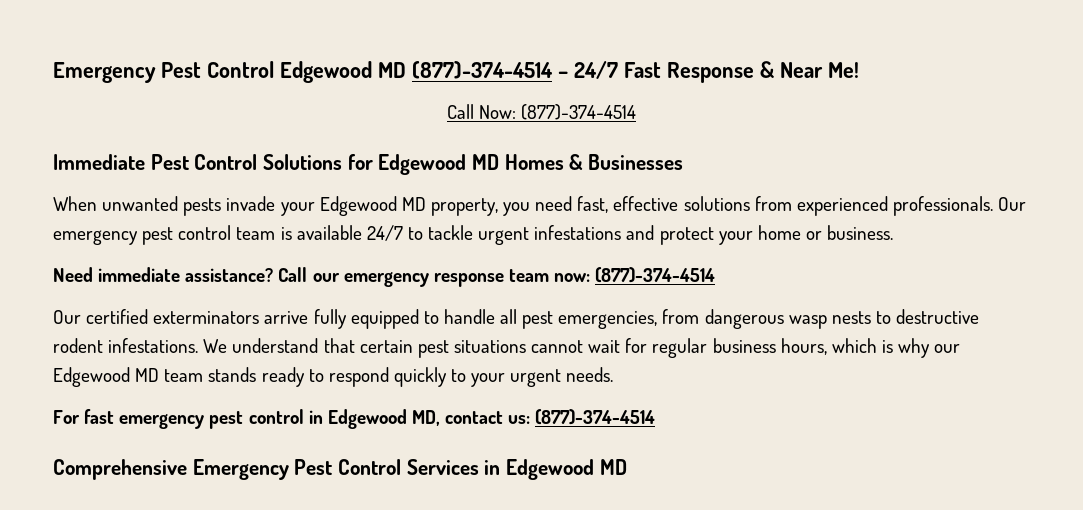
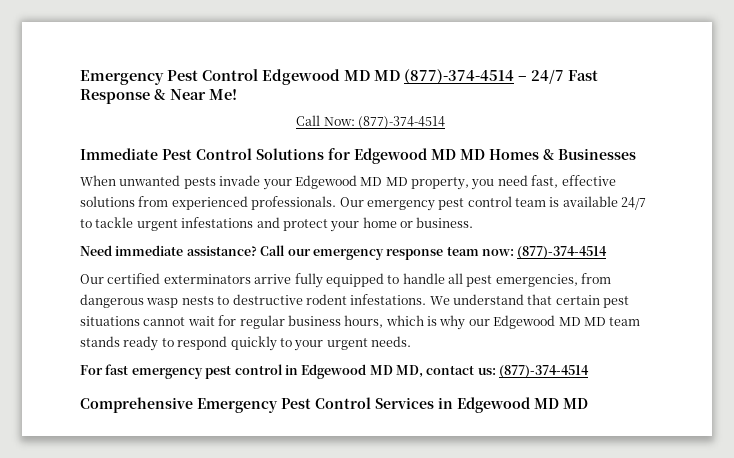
- Emergency Pest Control Edgewood MD (877)-374-4514 – 24/7 Fast Response & Near Me!
+ Emergency Pest Control Edgewood MD MD (877)-374-4514 – 24/7 Fast Response & Near Me!
- Immediate Pest Control Solutions for Edgewood MD Homes & Businesses
+ Immediate Pest Control Solutions for Edgewood MD MD Homes & Businesses
- When unwanted pests invade your Edgewood MD property, you need fast, effective solutions from experienced professionals.
+ When unwanted pests invade your Edgewood MD MD property, you need fast, effective solutions from experienced professionals.
- We understand that certain pest situations cannot wait for regular business hours, which is why our Edgewood MD team stands ready to respond quickly to your urgent needs.
+ We understand that certain pest situations cannot wait for regular business hours, which is why our Edgewood MD MD team stands ready to respond quickly to your urgent needs.
- For fast emergency pest control in Edgewood MD, contact us: (877)-374-4514
+ For fast emergency pest control in Edgewood MD MD, contact us: (877)-374-4514
- Comprehensive Emergency Pest Control Services in Edgewood MD
+ Comprehensive Emergency Pest Control Services in Edgewood MD MD

